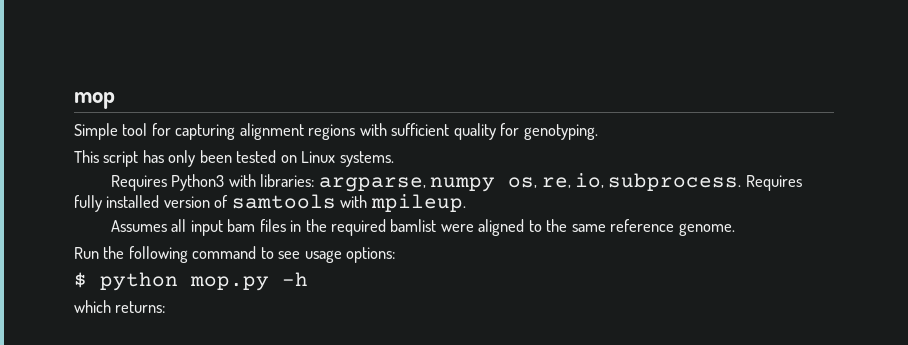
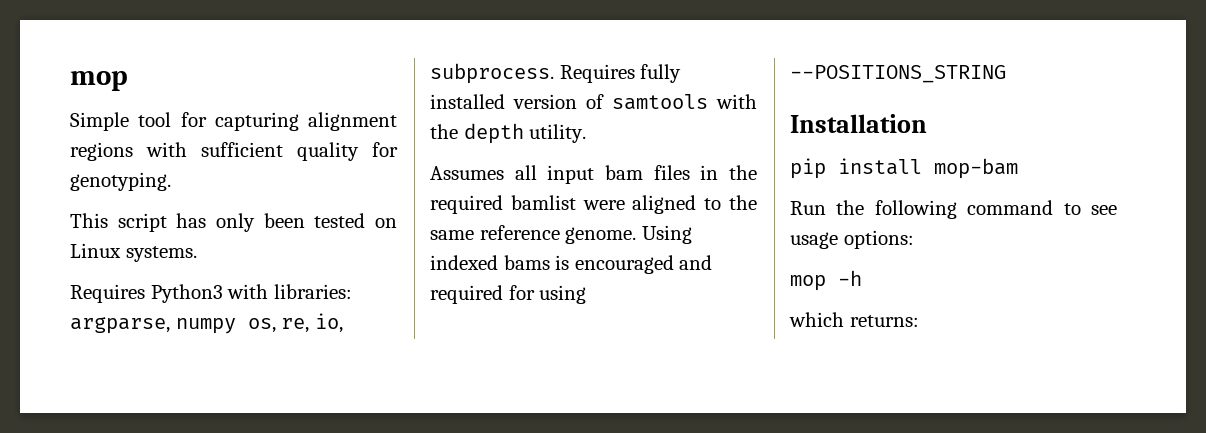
- Requires fully installed version of samtools with mpileup.
+ Requires fully installed version of samtools with the depth utility.
+ Using indexed bams is encouraged and required for using --POSITIONS_STRING
+ Installation
+ pip install mop-bam
- $ python mop.py -h
+ mop -h

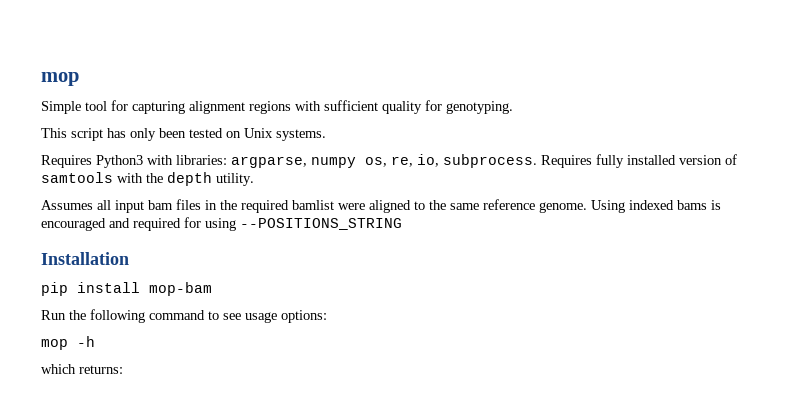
- This script has only been tested on Linux systems.
+ This script has only been tested on Unix systems.

